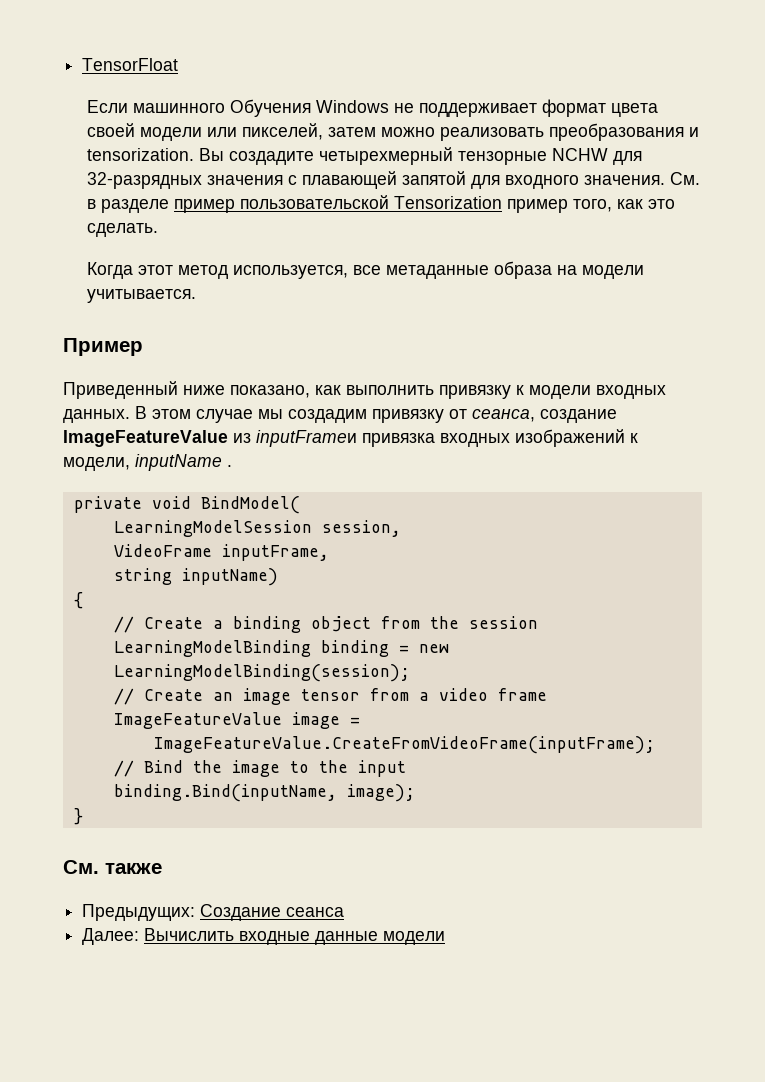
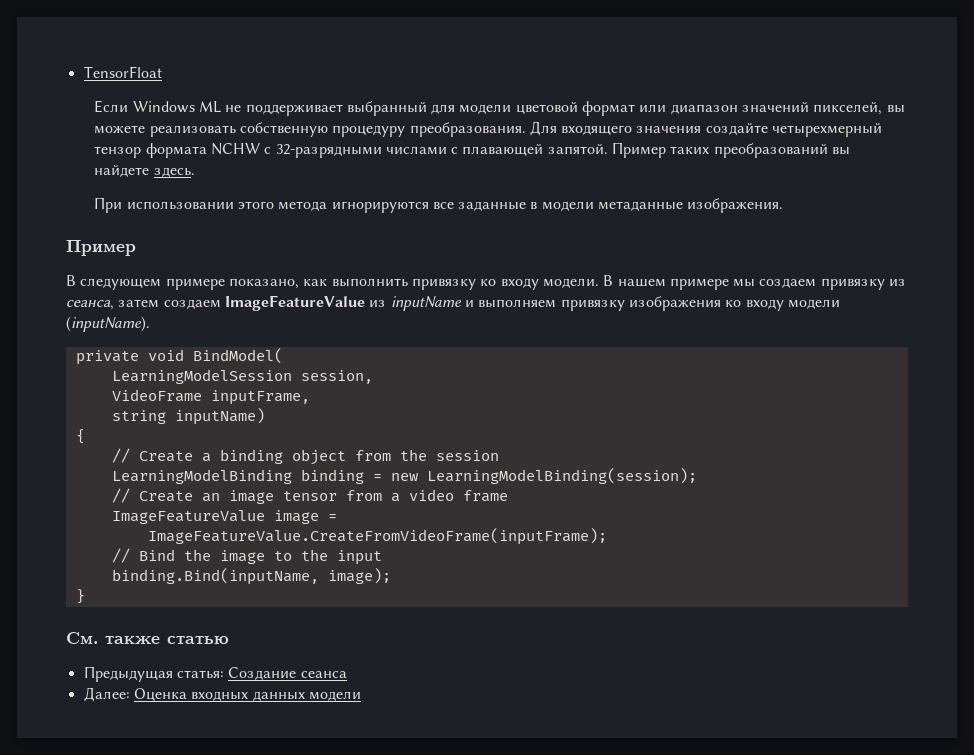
- Если машинного Обучения Windows не поддерживает формат цвета своей модели или пикселей, затем можно реализовать преобразования и tensorization. Вы создадите четырехмерный тензорные NCHW для 32-разрядных значения с плавающей запятой для входного значения. См. в разделе пример пользовательской Tensorization пример того, как это сделать.
- Когда этот метод используется, все метаданные образа на модели учитывается.
+ Если Windows ML не поддерживает выбранный для модели цветовой формат или диапазон значений пикселей, вы можете реализовать собственную процедуру преобразования. Для входящего значения создайте четырехмерный тензор формата NCHW с 32-разрядными числами с плавающей запятой. Пример таких преобразований вы найдете здесь.
+ При использовании этого метода игнорируются все заданные в модели метаданные изображения.
  Пример
- Приведенный ниже показано, как выполнить привязку к модели входных данных. В этом случае мы создадим привязку от сеанса, создание ImageFeatureValue из inputFrameи привязка входных изображений к модели, inputName .
+ В следующем примере показано, как выполнить привязку ко входу модели. В нашем примере мы создаем привязку из сеанса, затем создаем ImageFeatureValue из inputName и выполняем привязку изображения ко входу модели (inputName).
- См. также
- Предыдущих: Создание сеанса
+ См. также статью
+ Предыдущая статья: Создание сеанса
- Далее: Вычислить входные данные модели
+ Далее: Оценка входных данных модели

